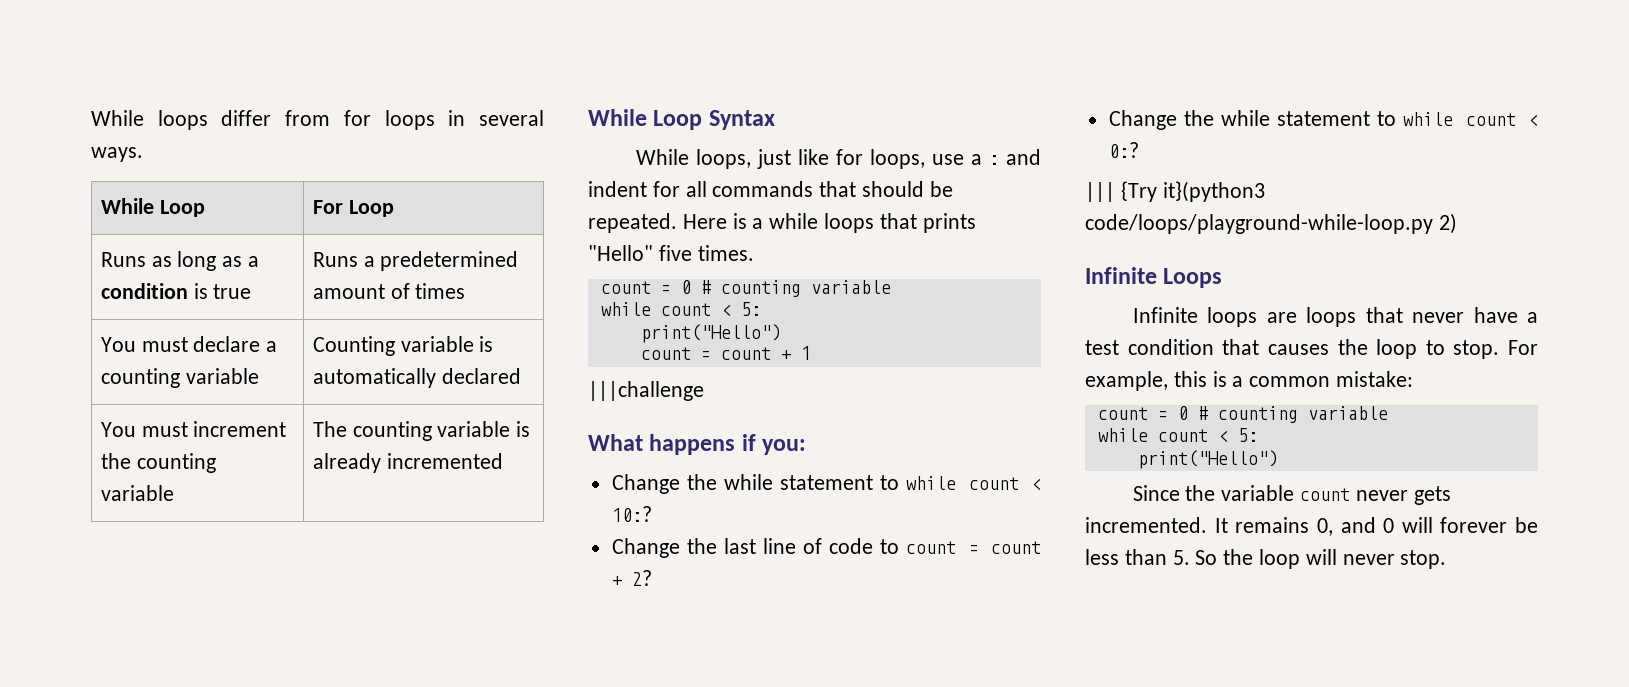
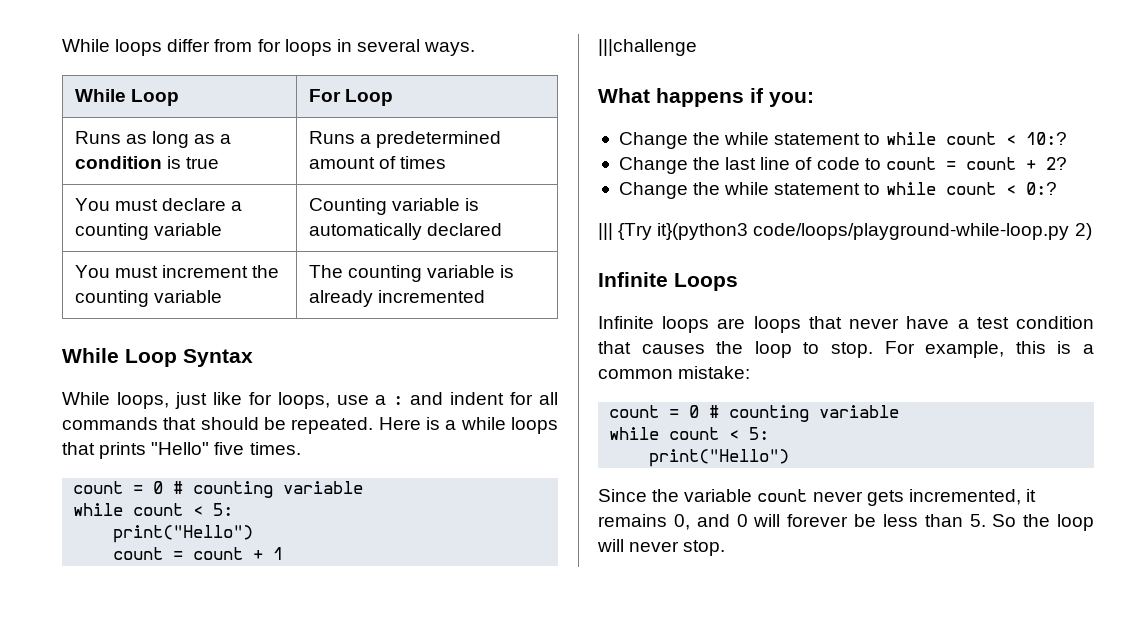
- Since the variable count never gets incremented. It remains 0, and 0 will forever be less than 5. So the loop will never stop.
+ Since the variable count never gets incremented, it remains 0, and 0 will forever be less than 5. So the loop will never stop.

